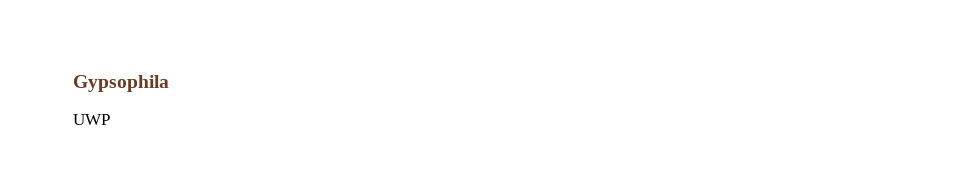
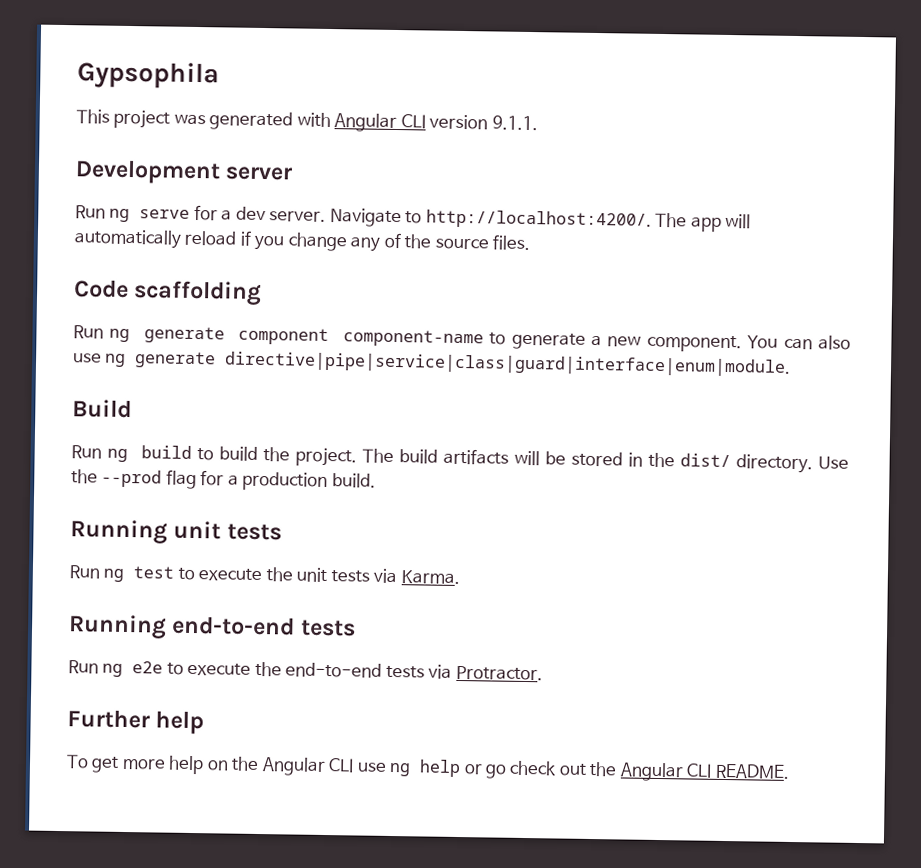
- UWP
+ This project was generated with Angular CLI version 9.1.1.
+ Development server
+ Run ng serve for a dev server. Navigate to http://localhost:4200/. The app will automatically reload if you change any of the source files.
+ Code scaffolding
+ Run ng generate component component-name to generate a new component. You can also use ng generate directive|pipe|service|class|guard|interface|enum|module.
+ Build
+ Run ng build to build the project. The build artifacts will be stored in the dist/ directory. Use the --prod flag for a production build.
+ Running unit tests
+ Run ng test to execute the unit tests via Karma.
+ Running end-to-end tests
+ Run ng e2e to execute the end-to-end tests via Protractor.
+ Further help
+ To get more help on the Angular CLI use ng help or go check out the Angular CLI README.

